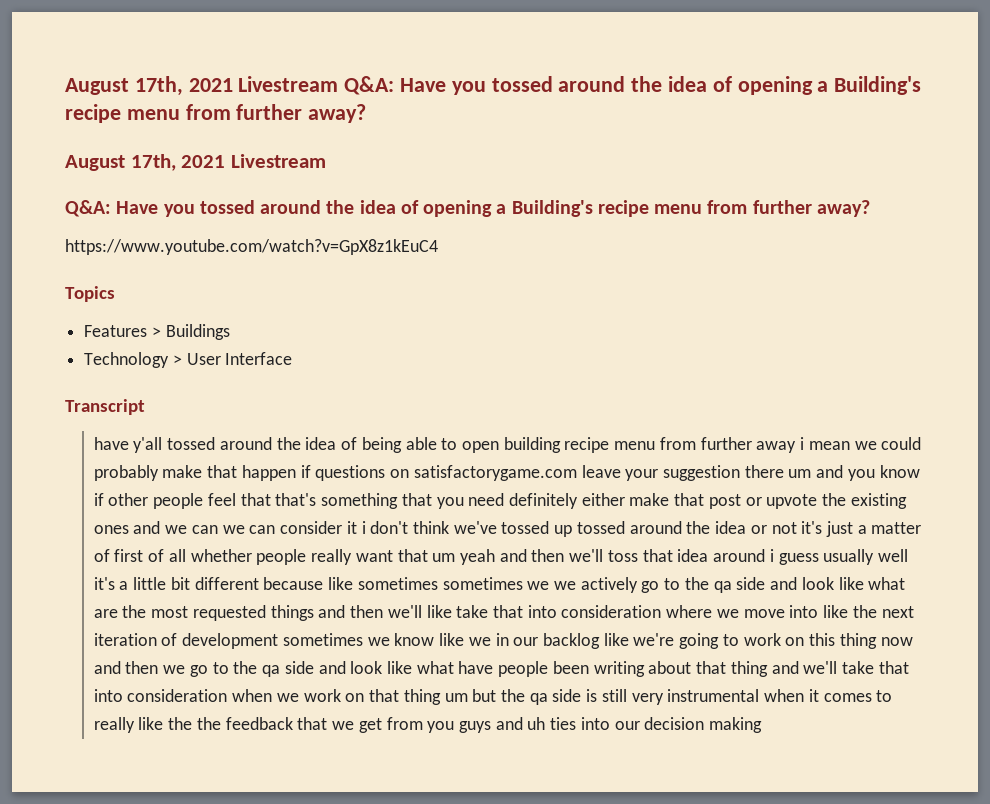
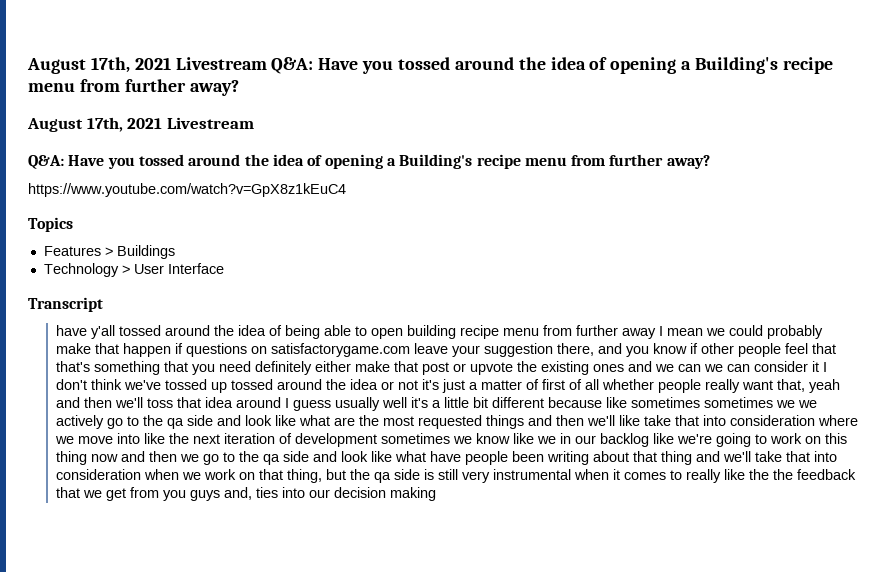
- have y'all tossed around the idea of being able to open building recipe menu from further away i mean we could probably make that happen if questions on satisfactorygame.com leave your suggestion there um and you know if other people feel that that's something that you need definitely either make that post or upvote the existing ones and we can we can consider it i don't think we've tossed up tossed around the idea or not it's just a matter of first of all whether people really want that um yeah and then we'll toss that idea around i guess usually well it's a little bit different because like sometimes sometimes we we actively go to the qa side and look like what are the most requested things and then we'll like take that into consideration where we move into like the next iteration of development sometimes we know like we in our backlog like we're going to work on this thing now and then we go to the qa side and look like what have people been writing about that thing and we'll take that into consideration when we work on that thing um but the qa side is still very instrumental when it comes to really like the the feedback that we get from you guys and uh ties into our decision making
+ have y'all tossed around the idea of being able to open building recipe menu from further away I mean we could probably make that happen if questions on satisfactorygame.com leave your suggestion there, and you know if other people feel that that's something that you need definitely either make that post or upvote the existing ones and we can we can consider it I don't think we've tossed up tossed around the idea or not it's just a matter of first of all whether people really want that, yeah and then we'll toss that idea around I guess usually well it's a little bit different because like sometimes sometimes we we actively go to the qa side and look like what are the most requested things and then we'll like take that into consideration where we move into like the next iteration of development sometimes we know like we in our backlog like we're going to work on this thing now and then we go to the qa side and look like what have people been writing about that thing and we'll take that into consideration when we work on that thing, but the qa side is still very instrumental when it comes to really like the the feedback that we get from you guys and, ties into our decision making

